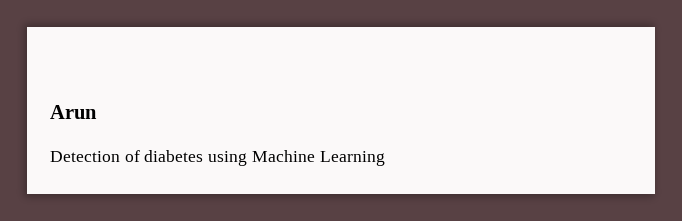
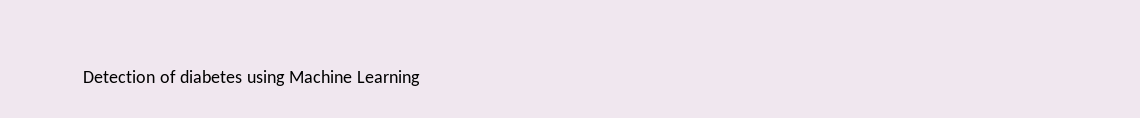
- Arun

